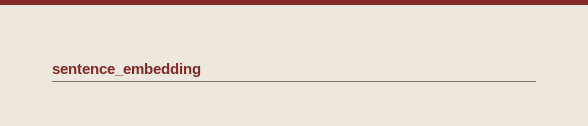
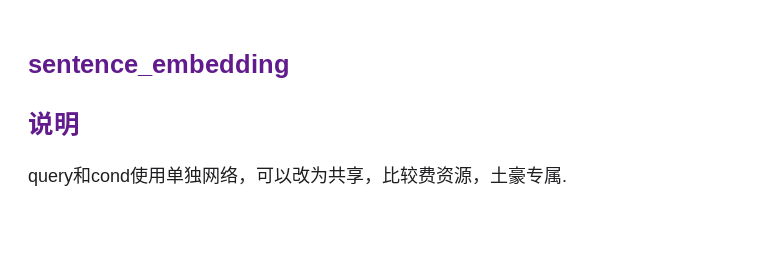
+ 说明
+ query和cond使用单独网络，可以改为共享，比较费资源，土豪专属.

